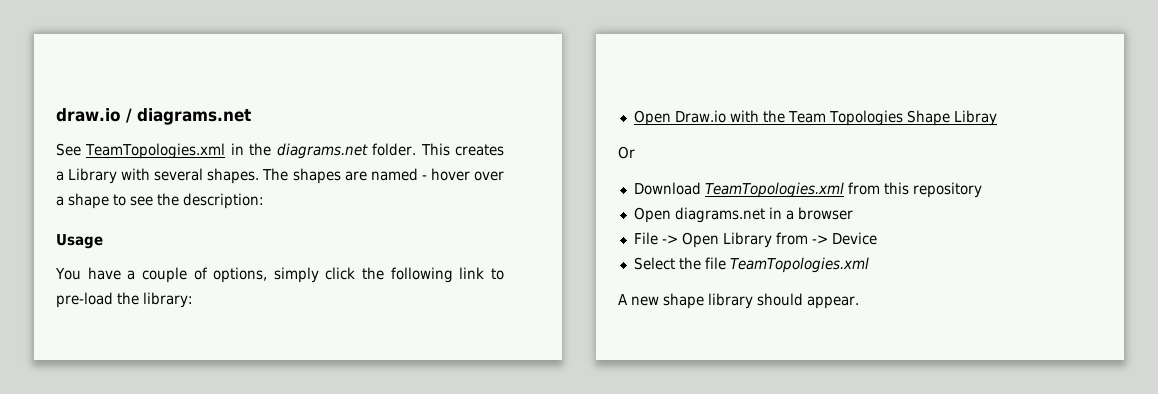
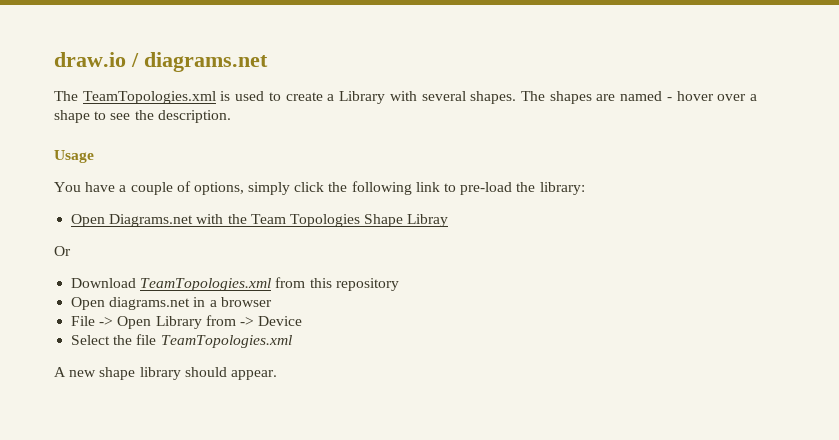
- See TeamTopologies.xml in the diagrams.net folder. This creates a Library with several shapes.
+ The TeamTopologies.xml is used to create a Library with several shapes.
- The shapes are named - hover over a shape to see the description:
+ The shapes are named - hover over a shape to see the description.
- Open Draw.io with the Team Topologies Shape Libray
+ Open Diagrams.net with the Team Topologies Shape Libray

